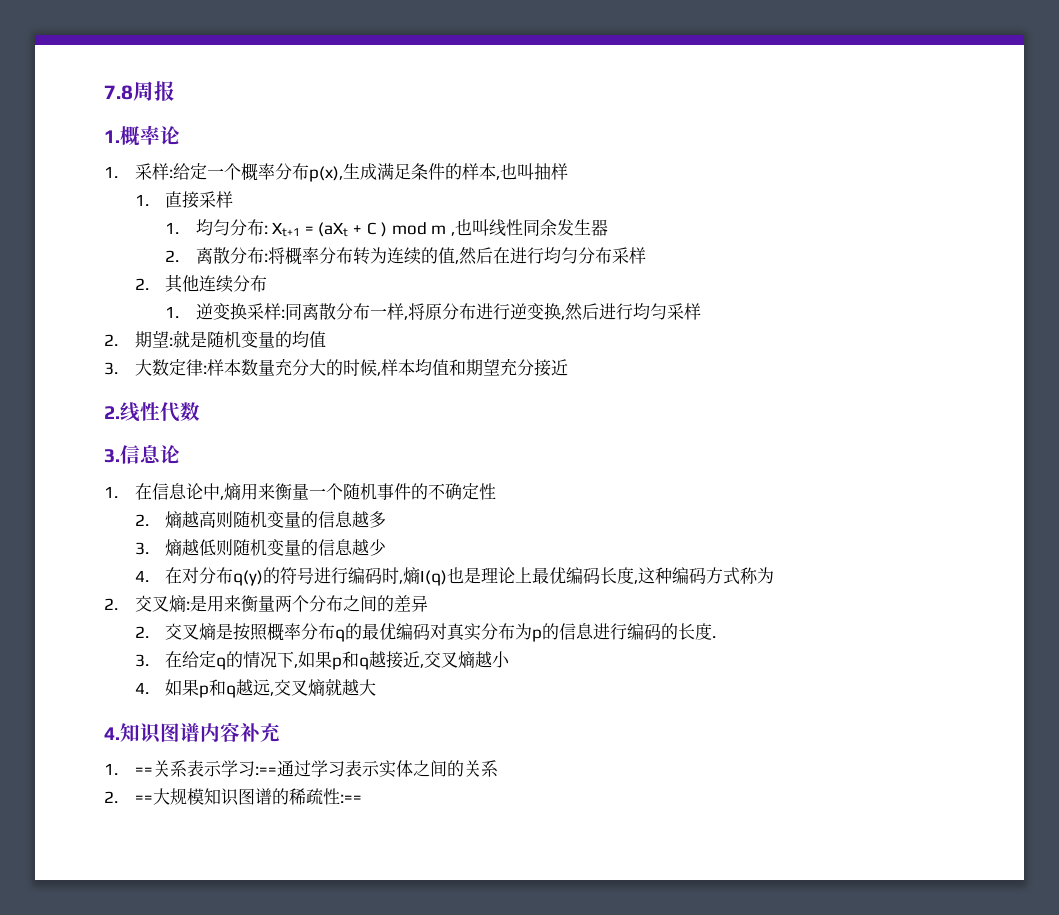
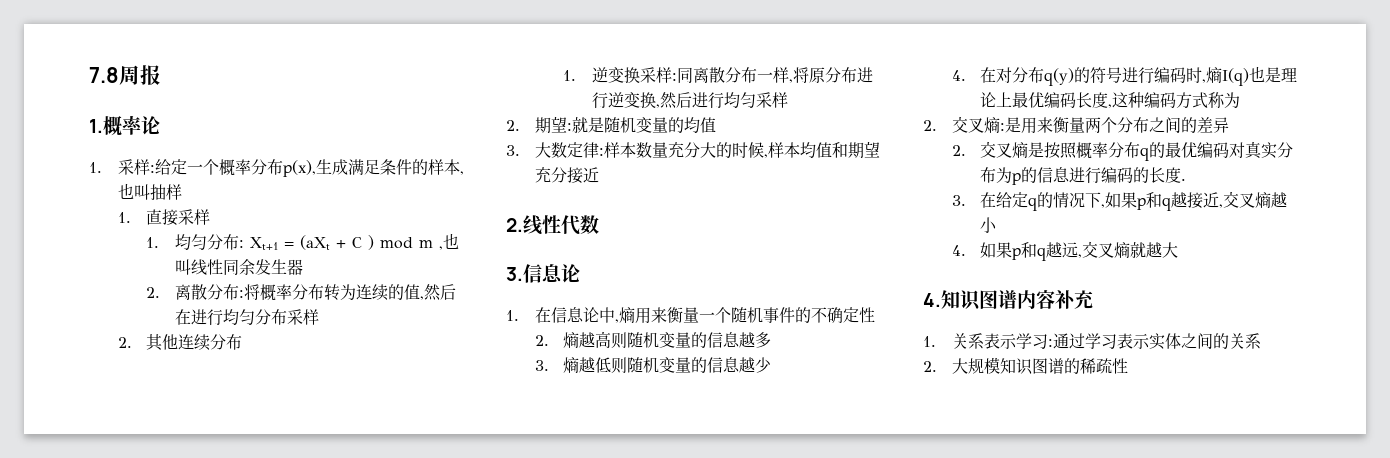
- 1. ==关系表示学习:==通过学习表示实体之间的关系
+ 1.关系表示学习:通过学习表示实体之间的关系
- 2. ==大规模知识图谱的稀疏性:==
+ 2.大规模知识图谱的稀疏性

